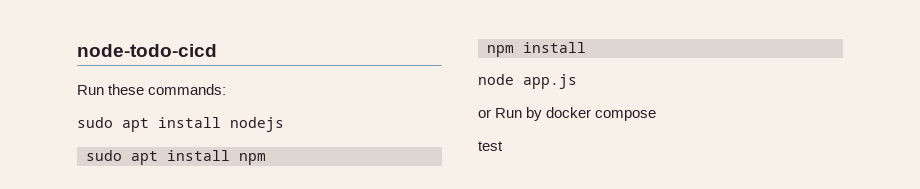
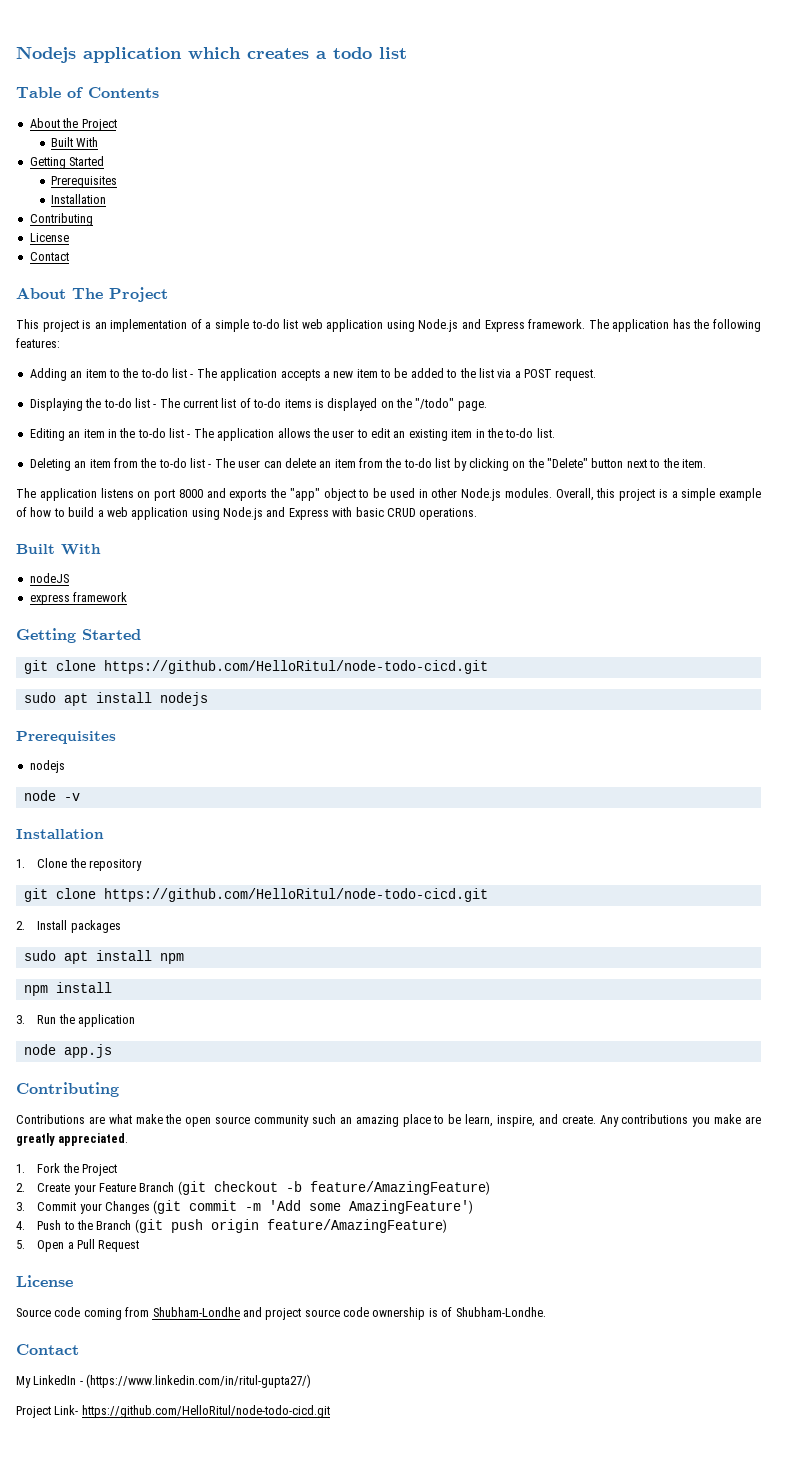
- node-todo-cicd
- Run these commands:
+ Nodejs application which creates a todo list
+ Table of Contents
+ About the Project
+ Built With
+ Getting Started
+ Prerequisites
+ Installation
+ Contributing
+ License
+ Contact
+ About The Project
+ This project is an implementation of a simple to-do list web application using Node.js and Express framework. The application has the following features:
+ Adding an item to the to-do list - The application accepts a new item to be added to the list via a POST request.
+ Displaying the to-do list - The current list of to-do items is displayed on the "/todo" page.
+ Editing an item in the to-do list - The application allows the user to edit an existing item in the to-do list.
+ Deleting an item from the to-do list - The user can delete an item from the to-do list by clicking on the "Delete" button next to the item.
+ The application listens on port 8000 and exports the "app" object to be used in other Node.js modules. Overall, this project is a simple example of how to build a web application using Node.js and Express with basic CRUD operations.
+ Built With
+ nodeJS
+ express framework
+ Getting Started
+ git clone https://github.com/HelloRitul/node-todo-cicd.git
  sudo apt install nodejs
+ Prerequisites
+ nodejs
+ node -v
+ Installation
+ 1. Clone the repository
+ git clone https://github.com/HelloRitul/node-todo-cicd.git
+ 2. Install packages
+ 3. Run the application
  node app.js
- or Run by docker compose
- test
+ Contributing
+ Contributions are what make the open source community such an amazing place to be learn, inspire, and create. Any contributions you make are greatly appreciated.
+ 1. Fork the Project
+ 2. Create your Feature Branch (git checkout -b feature/AmazingFeature)
+ 3. Commit your Changes (git commit -m 'Add some AmazingFeature')
+ 4. Push to the Branch (git push origin feature/AmazingFeature)
+ 5. Open a Pull Request
+ License
+ Source code coming from Shubham-Londhe and project source code ownership is of Shubham-Londhe.
+ Contact
+ My LinkedIn - (https://www.linkedin.com/in/ritul-gupta27/)
+ Project Link- https://github.com/HelloRitul/node-todo-cicd.git

